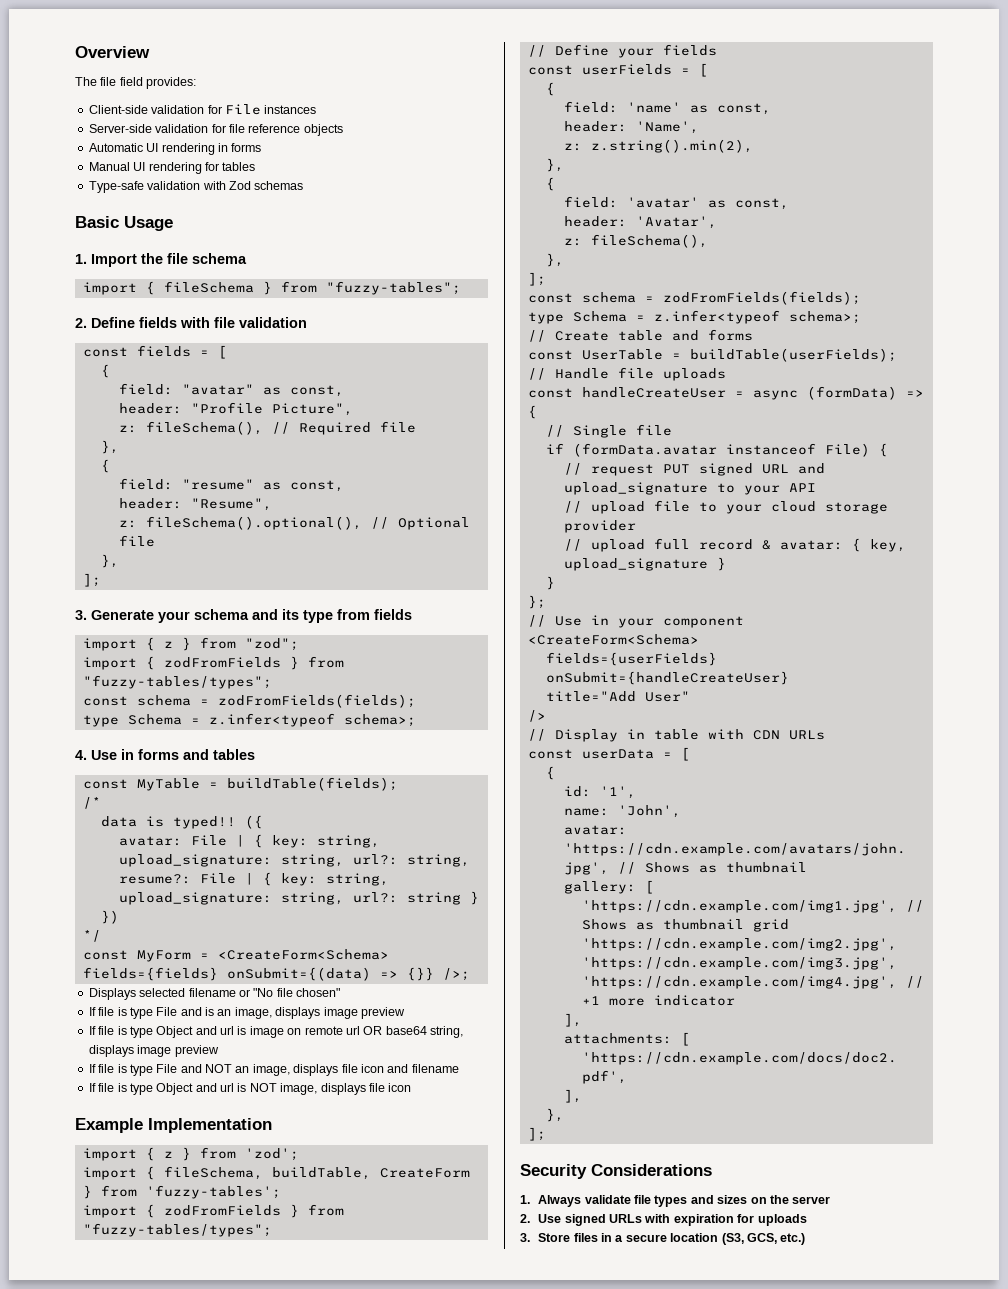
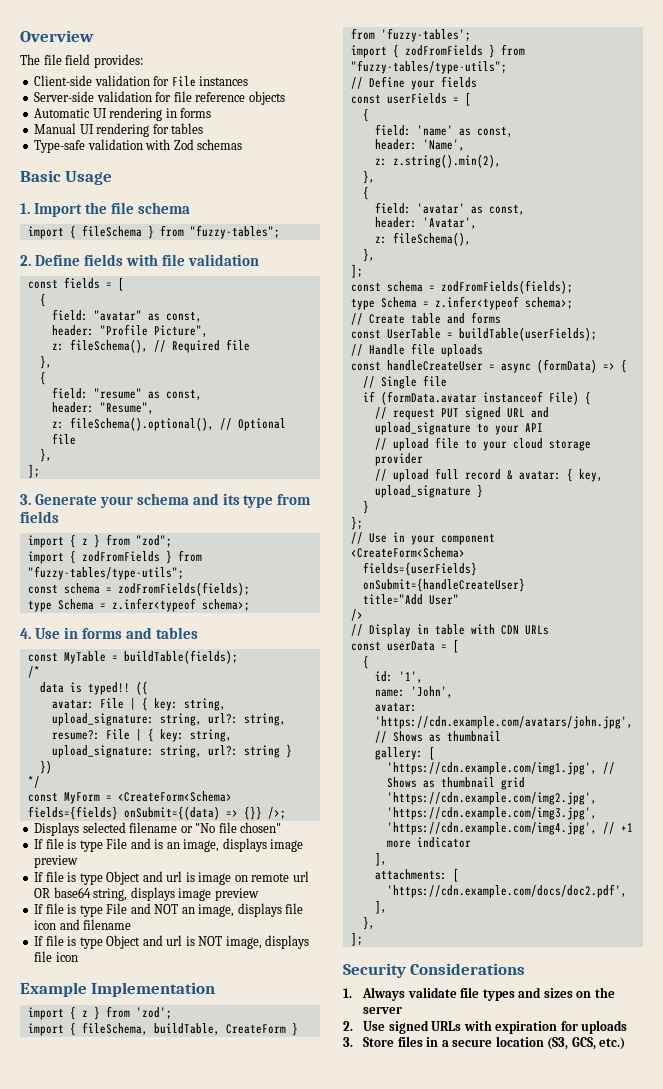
  import { z } from "zod";
- import { zodFromFields } from "fuzzy-tables/types";
+ import { zodFromFields } from "fuzzy-tables/type-utils";
  import { fileSchema, buildTable, CreateForm } from 'fuzzy-tables';
- import { zodFromFields } from "fuzzy-tables/types";
+ import { zodFromFields } from "fuzzy-tables/type-utils";

